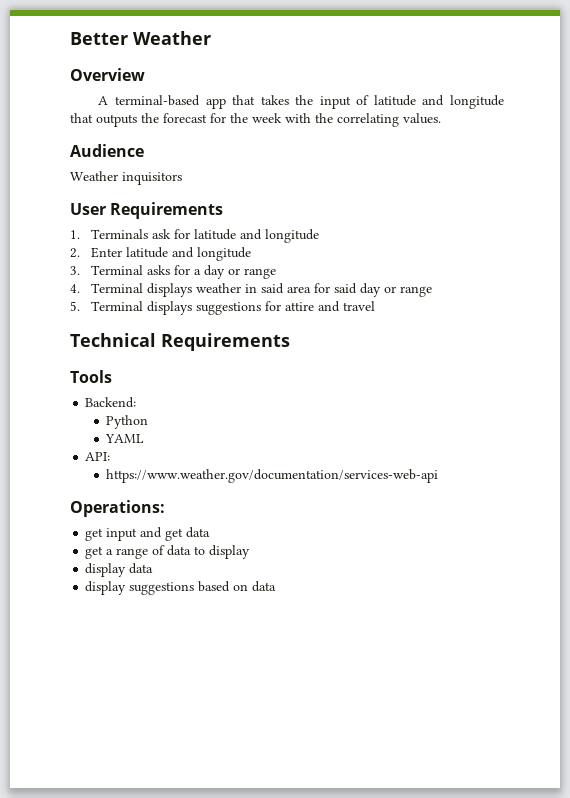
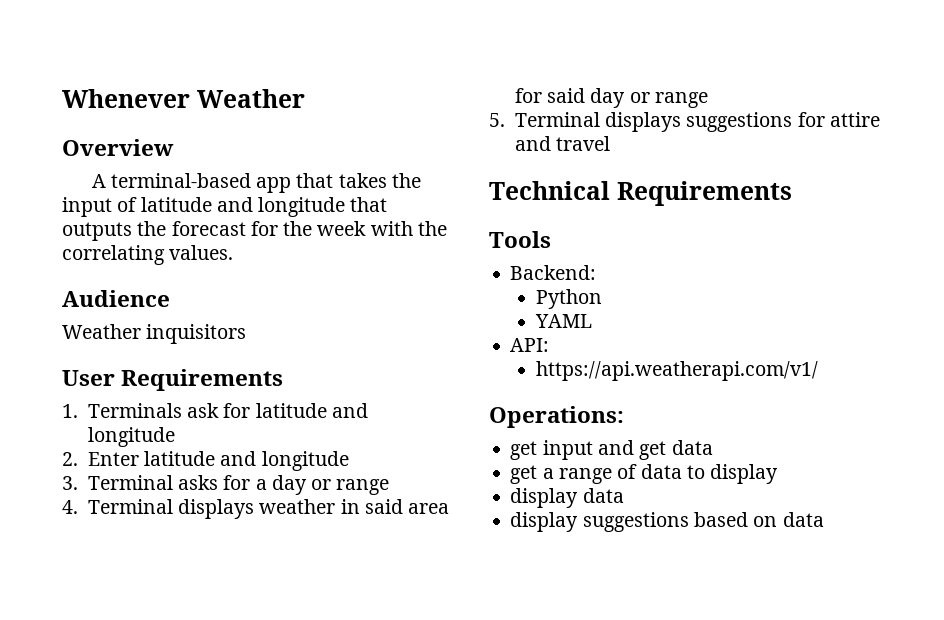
- Better Weather
+ Whenever Weather
- https://www.weather.gov/documentation/services-web-api
+ https://api.weatherapi.com/v1/

